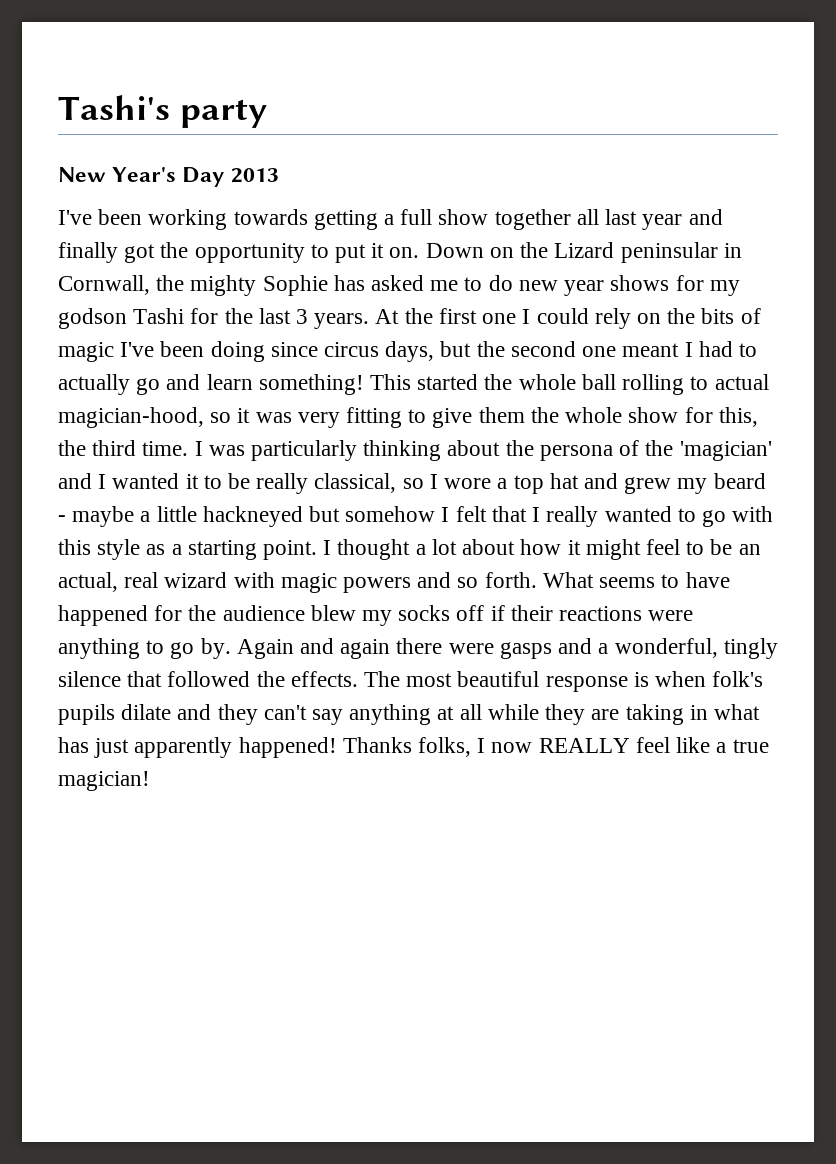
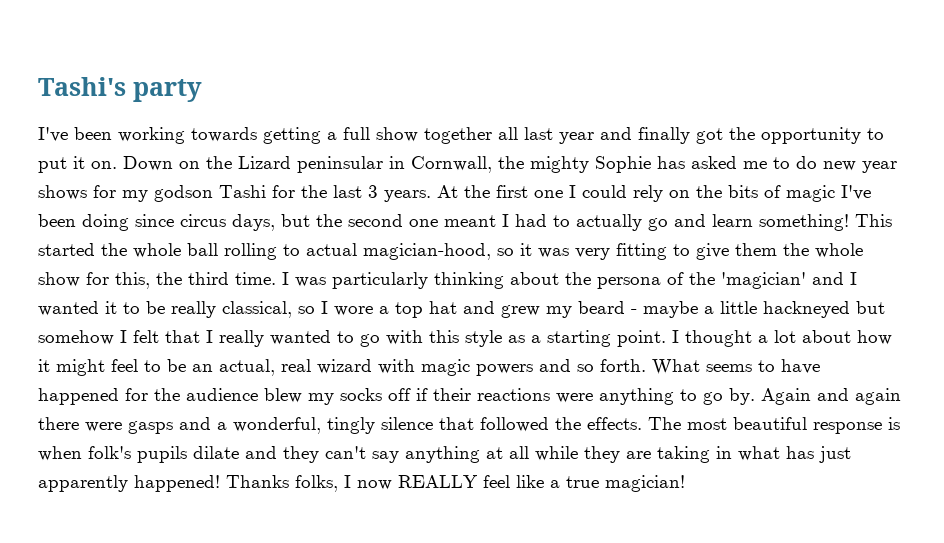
- New Year's Day 2013

